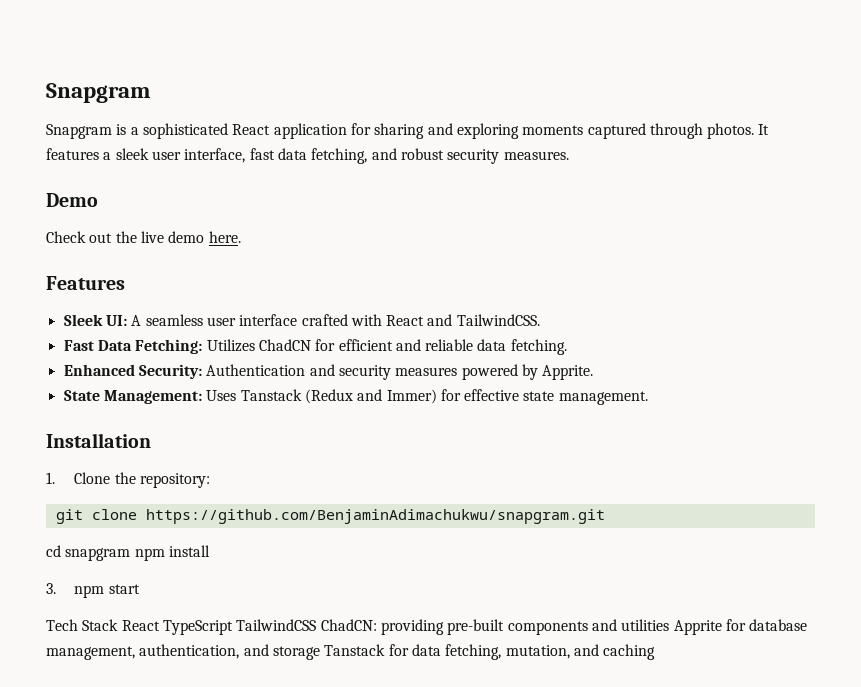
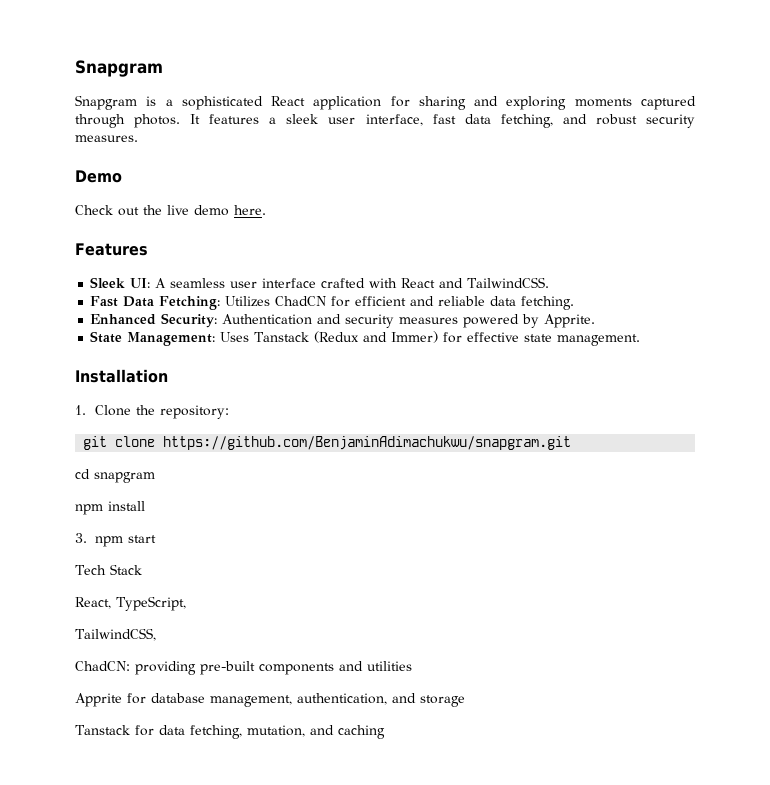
- cd snapgram npm install
+ cd snapgram
+ npm install
- Tech Stack React TypeScript TailwindCSS ChadCN: providing pre-built components and utilities Apprite for database management, authentication, and storage Tanstack for data fetching, mutation, and caching
+ Tech Stack
+ React, TypeScript,
+ TailwindCSS,
+ ChadCN: providing pre-built components and utilities
+ Apprite for database management, authentication, and storage
+ Tanstack for data fetching, mutation, and caching

